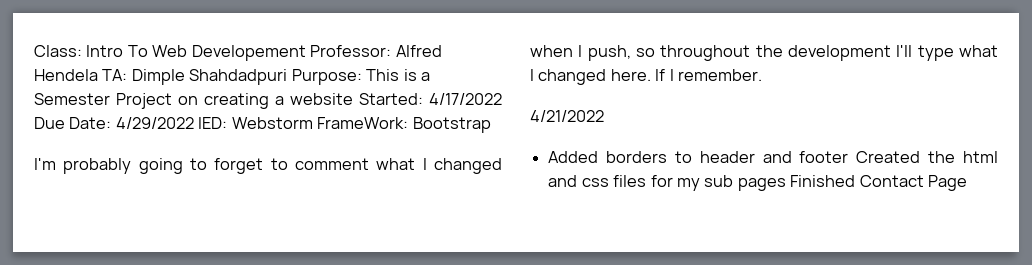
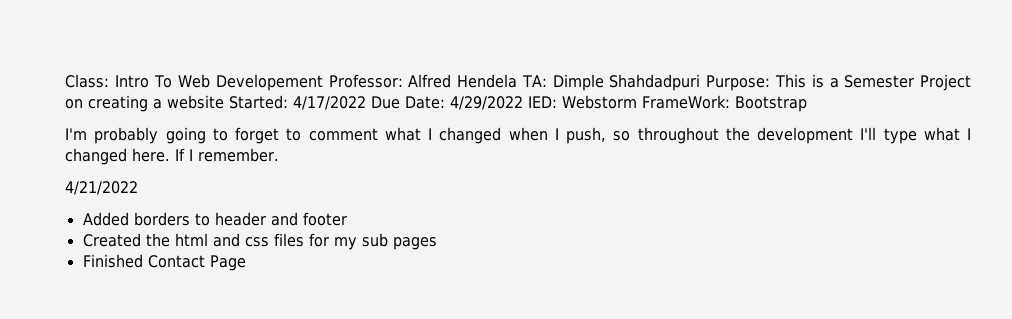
- Added borders to header and footer Created the html and css files for my sub pages Finished Contact Page
+ Added borders to header and footer
+ Created the html and css files for my sub pages
+ Finished Contact Page

